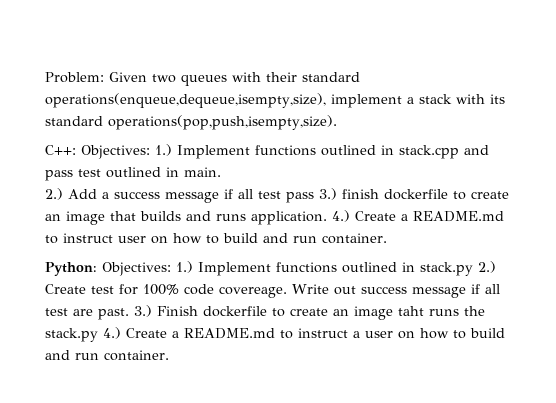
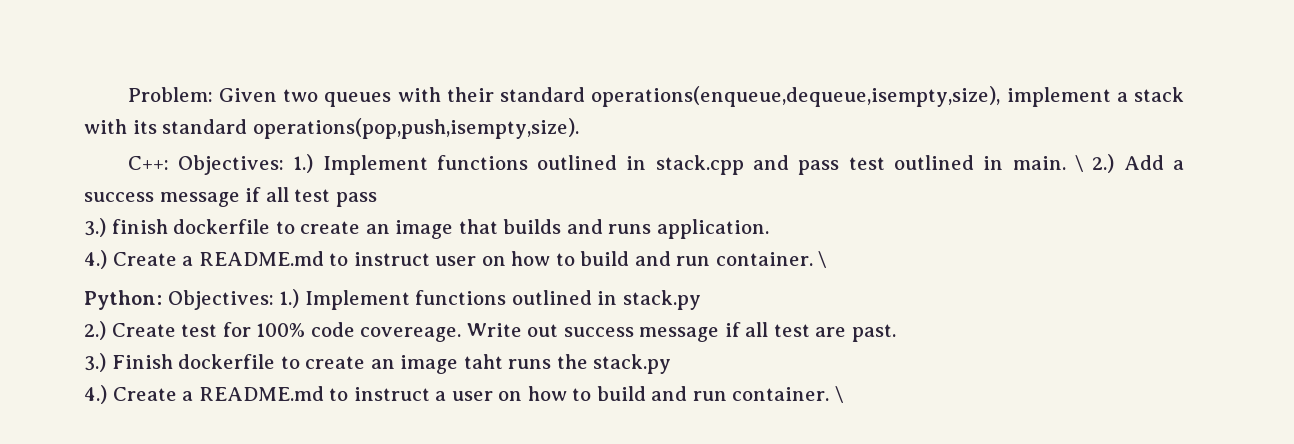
- C++: Objectives: 1.) Implement functions outlined in stack.cpp and pass test outlined in main.
- 2.) Add a success message if all test pass 3.) finish dockerfile to create an image that builds and runs application. 4.) Create a README.md to instruct user on how to build and run container.
+ C++: Objectives: 1.) Implement functions outlined in stack.cpp and pass test outlined in main. \ 2.) Add a success message if all test pass
+ 3.) finish dockerfile to create an image that builds and runs application.
+ 4.) Create a README.md to instruct user on how to build and run container. \
- Python: Objectives: 1.) Implement functions outlined in stack.py 2.) Create test for 100% code covereage.
+ Python: Objectives: 1.) Implement functions outlined in stack.py
+ 2.) Create test for 100% code covereage.
- Write out success message if all test are past. 3.) Finish dockerfile to create an image taht runs the stack.py 4.) Create a README.md to instruct a user on how to build and run container.
+ Write out success message if all test are past.
+ 3.) Finish dockerfile to create an image taht runs the stack.py
+ 4.) Create a README.md to instruct a user on how to build and run container. \

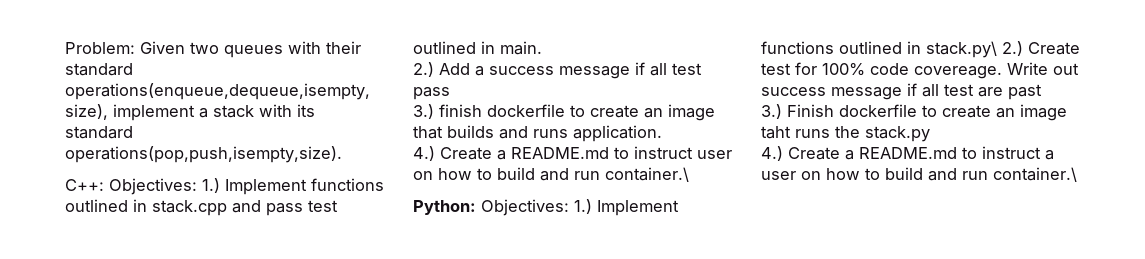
- C++: Objectives: 1.) Implement functions outlined in stack.cpp and pass test outlined in main. \ 2.) Add a success message if all test pass
+ C++: Objectives: 1.) Implement functions outlined in stack.cpp and pass test outlined in main.
+ 2.) Add a success message if all test pass
- 4.) Create a README.md to instruct user on how to build and run container. \
+ 4.) Create a README.md to instruct user on how to build and run container.\
- Python: Objectives: 1.) Implement functions outlined in stack.py
- 2.) Create test for 100% code covereage.
+ Python: Objectives: 1.) Implement functions outlined in stack.py\ 2.) Create test for 100% code covereage.
- Write out success message if all test are past.
+ Write out success message if all test are past
- 4.) Create a README.md to instruct a user on how to build and run container. \
+ 4.) Create a README.md to instruct a user on how to build and run container.\

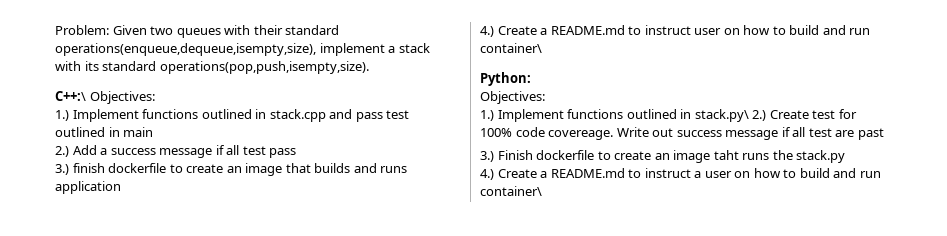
- C++: Objectives: 1.) Implement functions outlined in stack.cpp and pass test outlined in main.
+ C++:\ Objectives:
+ 1.) Implement functions outlined in stack.cpp and pass test outlined in main
- 3.) finish dockerfile to create an image that builds and runs application.
+ 3.) finish dockerfile to create an image that builds and runs application
- 4.) Create a README.md to instruct user on how to build and run container.\
+ 4.) Create a README.md to instruct user on how to build and run container\
- Python: Objectives: 1.) Implement functions outlined in stack.py\ 2.) Create test for 100% code covereage.
+ Python:
+ Objectives:
+ 1.) Implement functions outlined in stack.py\ 2.) Create test for 100% code covereage.
- 4.) Create a README.md to instruct a user on how to build and run container.\
+ 4.) Create a README.md to instruct a user on how to build and run container\

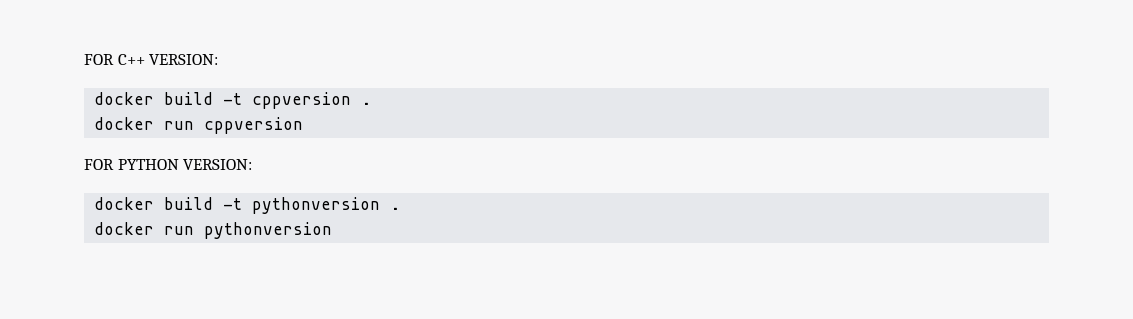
- Problem: Given two queues with their standard operations(enqueue,dequeue,isempty,size), implement a stack with its standard operations(pop,push,isempty,size).
- C++:\ Objectives:
- 1.) Implement functions outlined in stack.cpp and pass test outlined in main
- 2.) Add a success message if all test pass
- 3.) finish dockerfile to create an image that builds and runs application
- 4.) Create a README.md to instruct user on how to build and run container\
- Python:
- Objectives:
- 1.) Implement functions outlined in stack.py\ 2.) Create test for 100% code covereage. Write out success message if all test are past
- 3.) Finish dockerfile to create an image taht runs the stack.py
- 4.) Create a README.md to instruct a user on how to build and run container\
+ FOR C++ VERSION:
+ docker build -t cppversion .
+ docker run cppversion
+ FOR PYTHON VERSION:
+ docker build -t pythonversion .
+ docker run pythonversion

